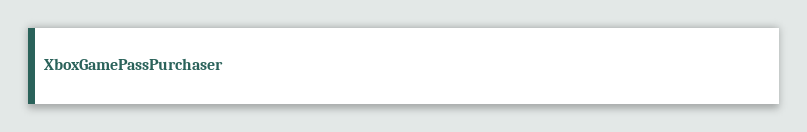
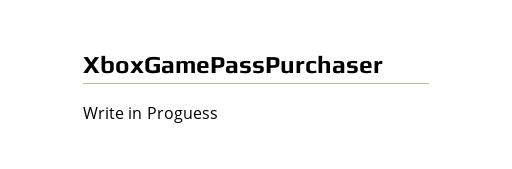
+ Write in Proguess

